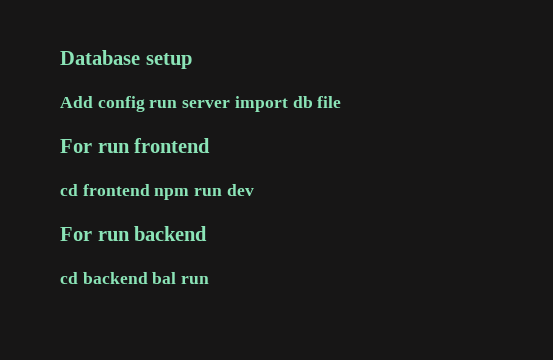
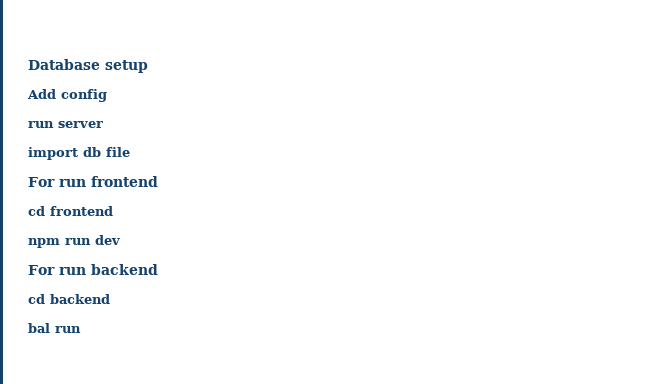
- Add config run server import db file
+ Add config
+ run server
+ import db file
- cd frontend npm run dev
+ cd frontend
+ npm run dev
- cd backend bal run
+ cd backend
+ bal run

